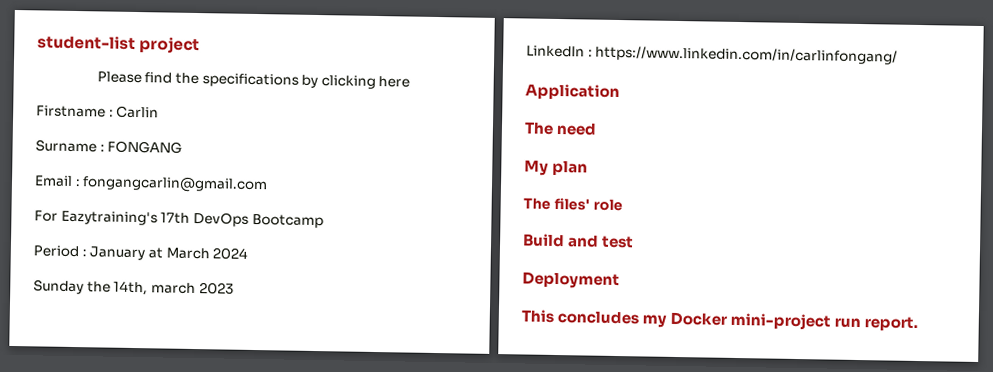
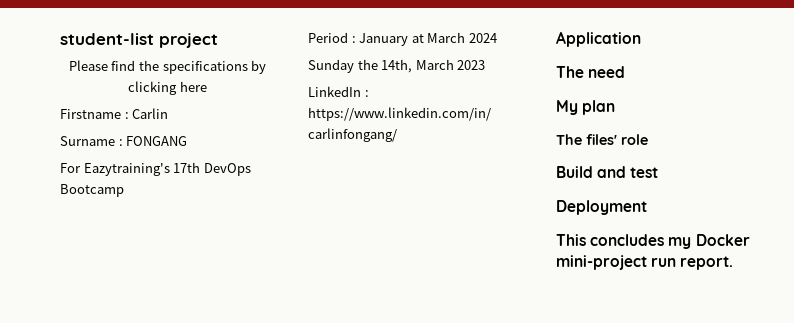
- Email : fongangcarlin@gmail.com
- Sunday the 14th, march 2023
+ Sunday the 14th, March 2023

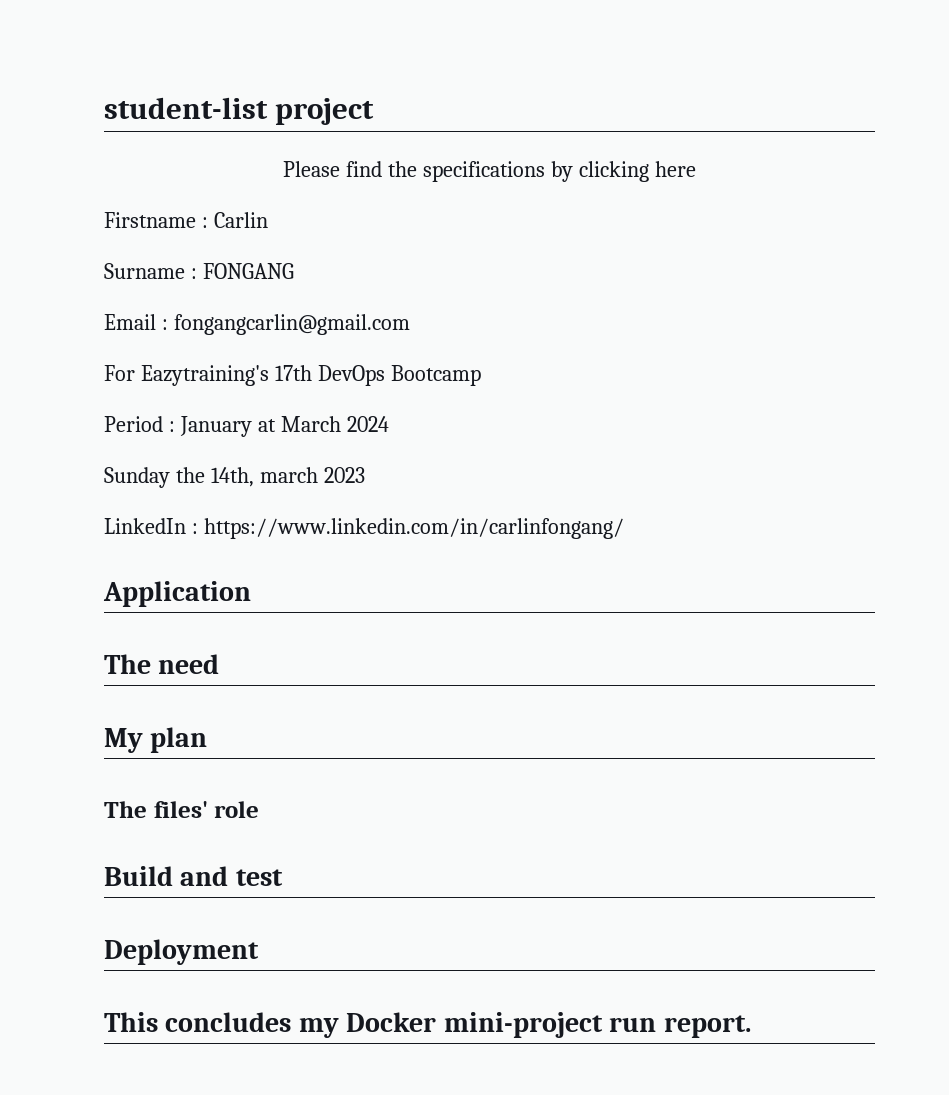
+ Email : fongangcarlin@gmail.com
- Sunday the 14th, March 2023
+ Sunday the 14th, march 2023

